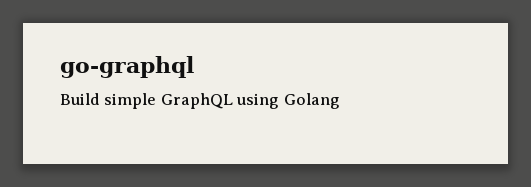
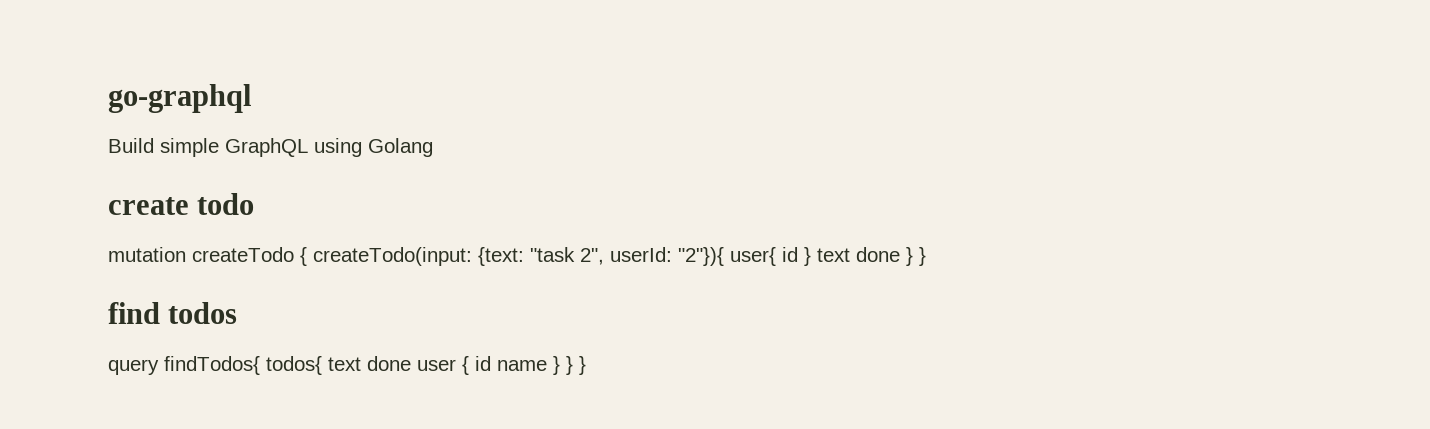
+ create todo
+ mutation createTodo { createTodo(input: {text: "task 2", userId: "2"}){ user{ id } text done } }
+ find todos
+ query findTodos{ todos{ text done user { id name } } }

